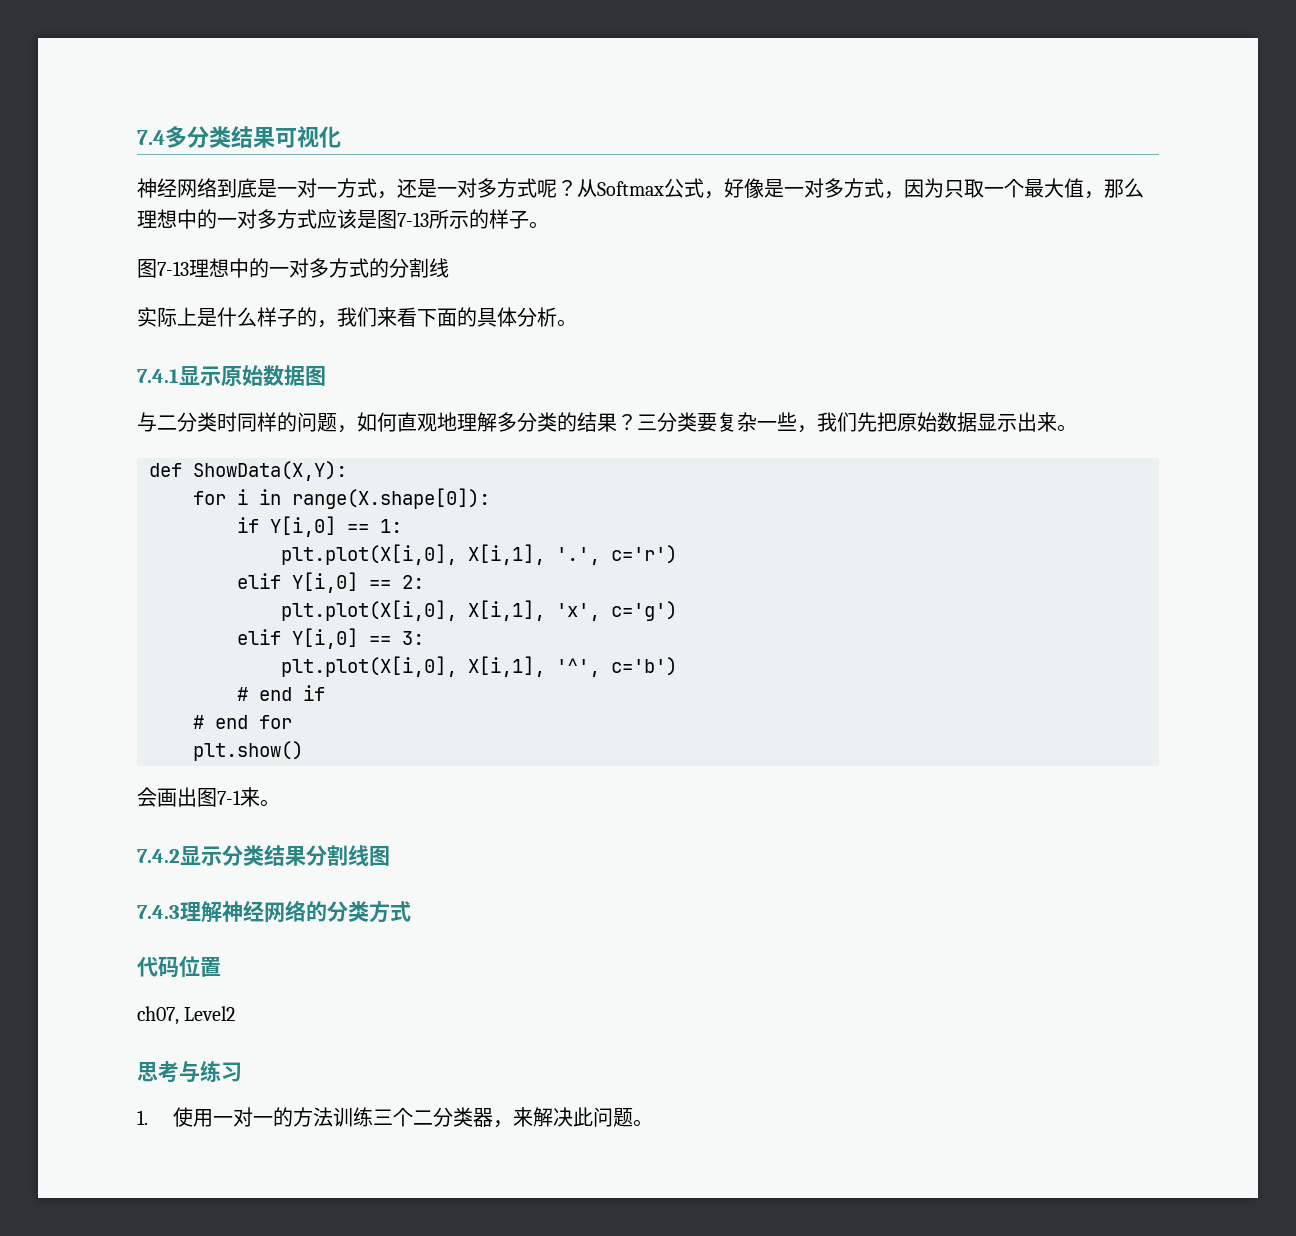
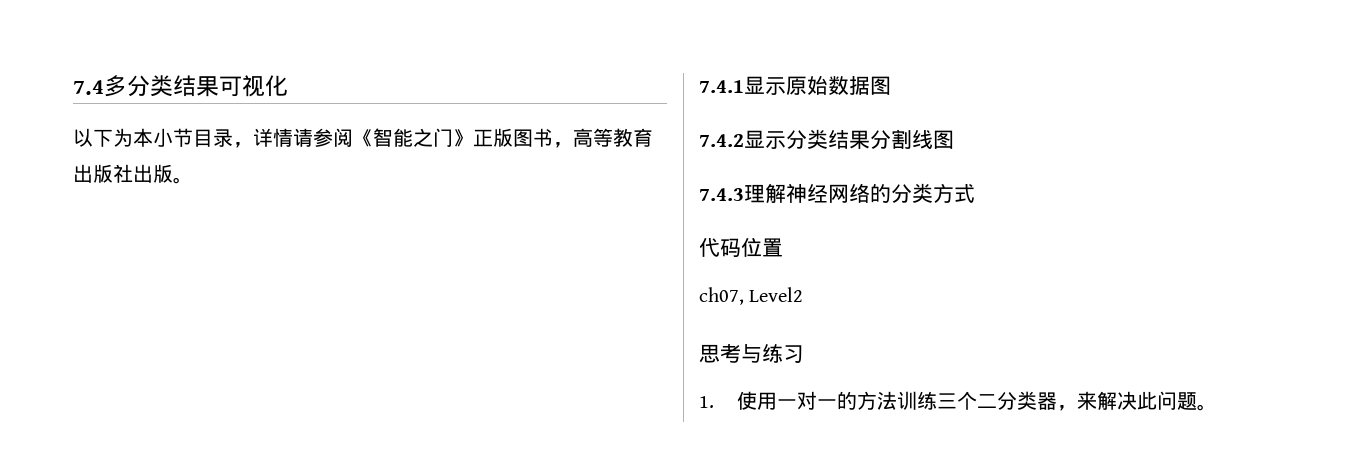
- 神经网络到底是一对一方式，还是一对多方式呢？从Softmax公式，好像是一对多方式，因为只取一个最大值，那么理想中的一对多方式应该是图7-13所示的样子。
- 图7-13理想中的一对多方式的分割线
- 实际上是什么样子的，我们来看下面的具体分析。
+ 以下为本小节目录，详情请参阅《智能之门》正版图书，高等教育出版社出版。
- 与二分类时同样的问题，如何直观地理解多分类的结果？三分类要复杂一些，我们先把原始数据显示出来。
- def ShowData(X,Y):
- for i in range(X.shape[0]):
- if Y[i,0] == 1:
- plt.plot(X[i,0], X[i,1], '.', c='r')
- elif Y[i,0] == 2:
- plt.plot(X[i,0], X[i,1], 'x', c='g')
- elif Y[i,0] == 3:
- plt.plot(X[i,0], X[i,1], '^', c='b')
- # end if
- # end for
- plt.show()
- 会画出图7-1来。

